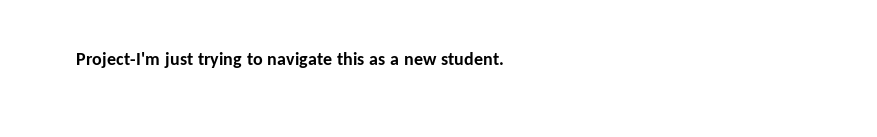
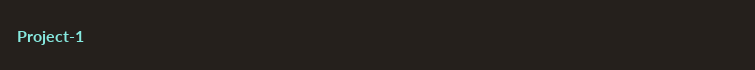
- Project-I'm just trying to navigate this as a new student.
+ Project-1

